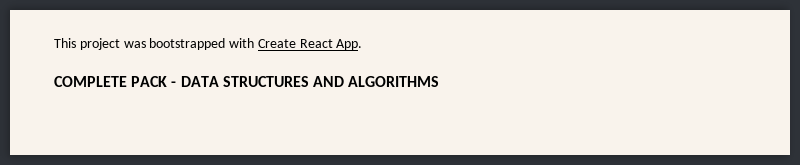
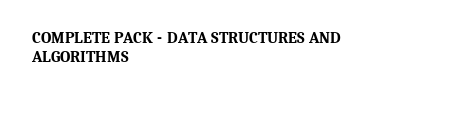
- This project was bootstrapped with Create React App.

